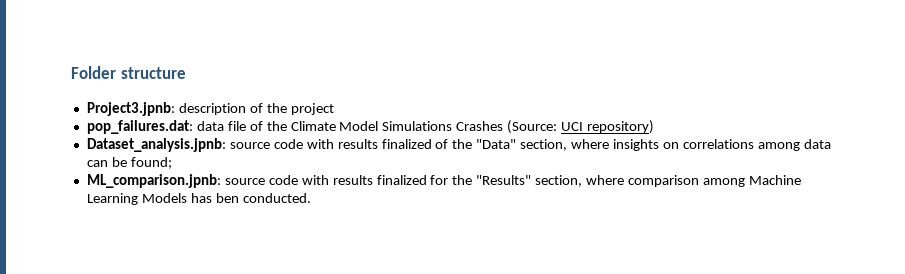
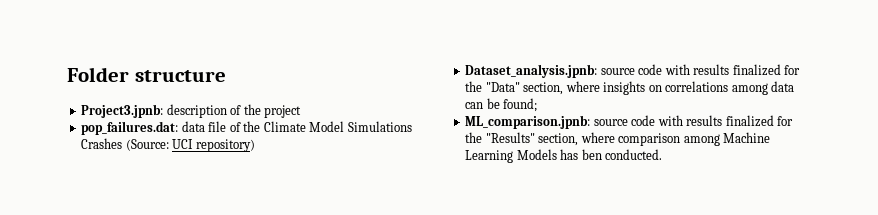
- Dataset_analysis.jpnb: source code with results finalized of the "Data" section, where insights on correlations among data can be found;
+ Dataset_analysis.jpnb: source code with results finalized for the "Data" section, where insights on correlations among data can be found;

